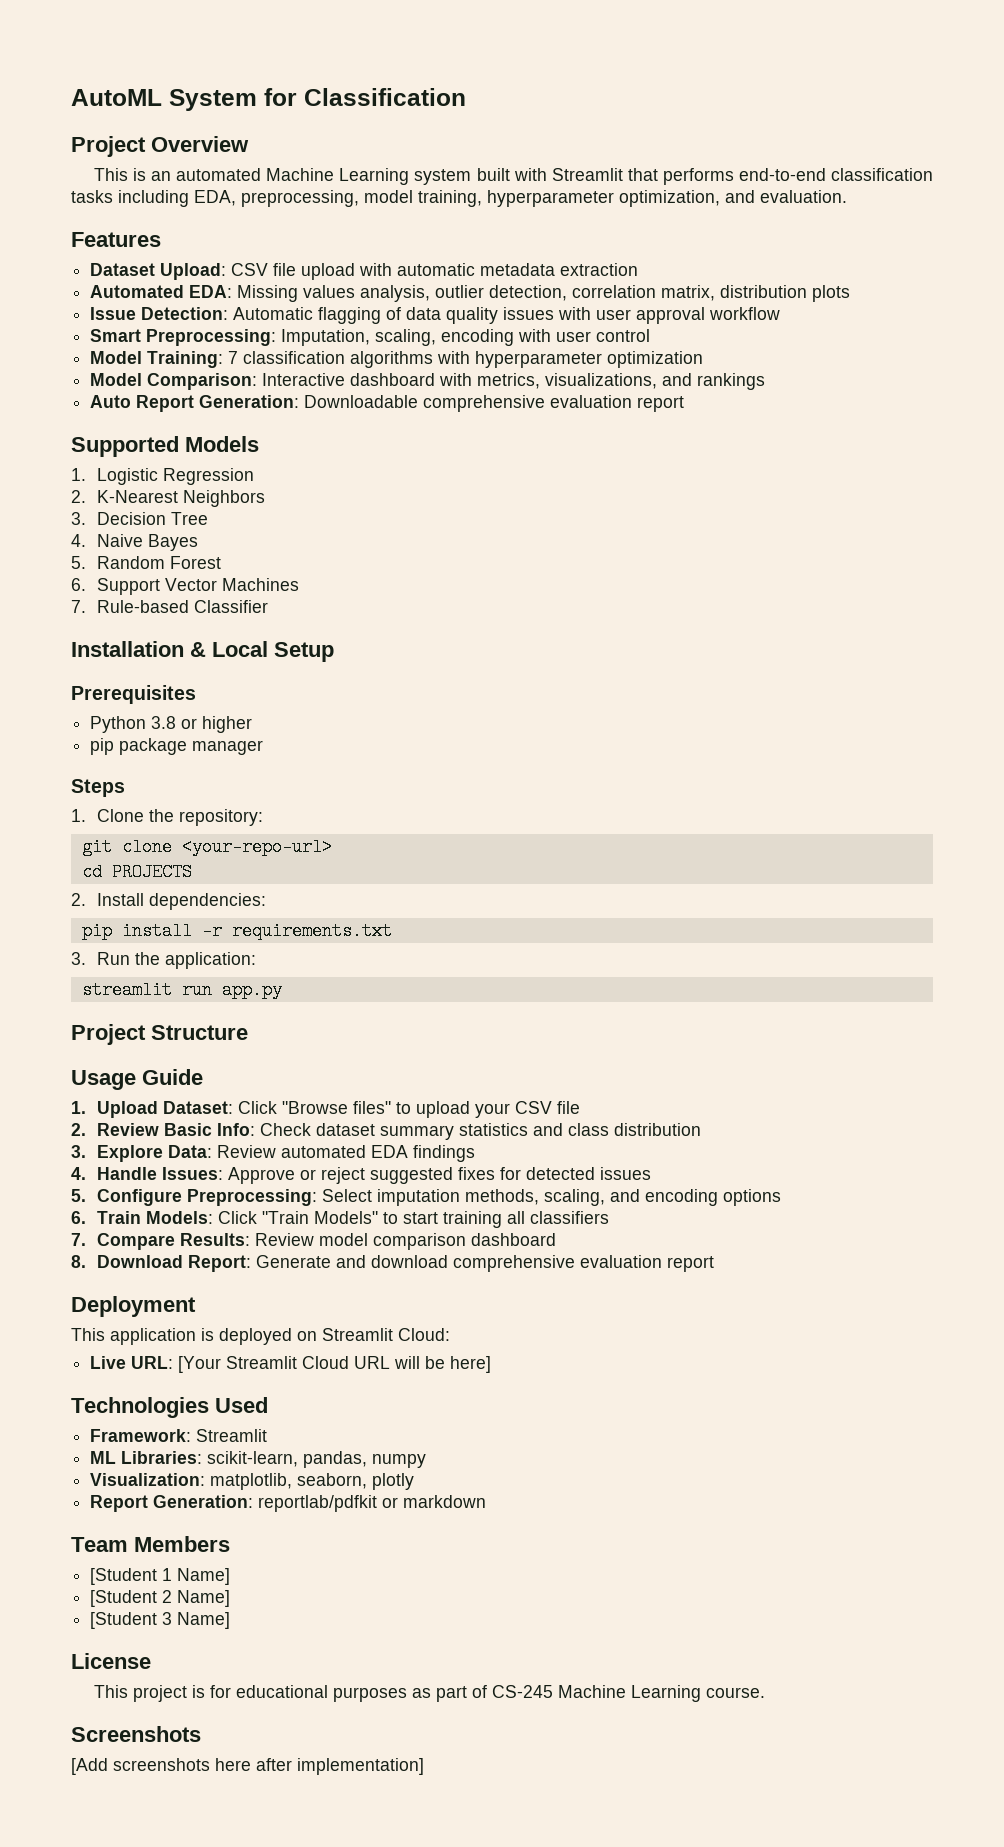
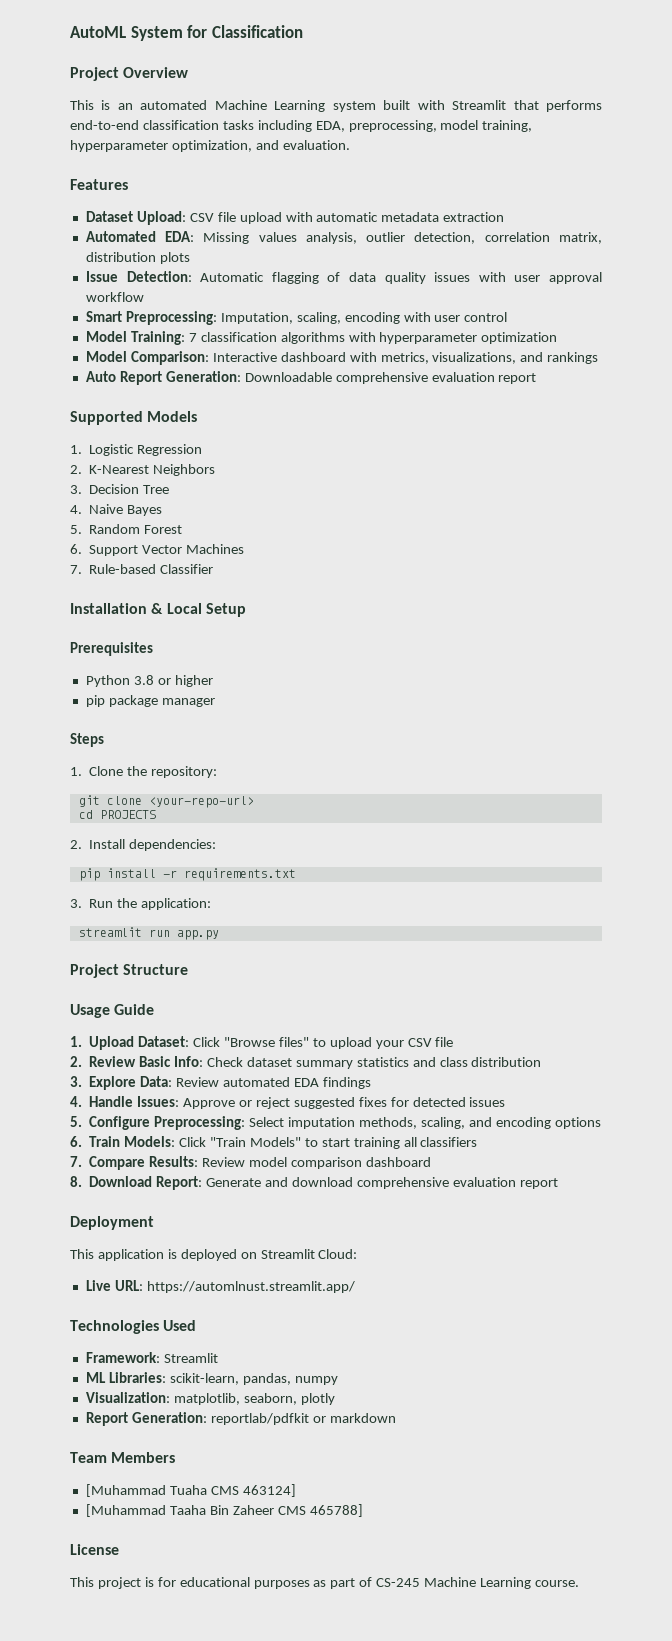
- Live URL: [Your Streamlit Cloud URL will be here]
+ Live URL: https://automlnust.streamlit.app/
- [Student 1 Name]
- [Student 2 Name]
- [Student 3 Name]
+ [Muhammad Tuaha CMS 463124]
+ [Muhammad Taaha Bin Zaheer CMS 465788]
- Screenshots
- [Add screenshots here after implementation]

